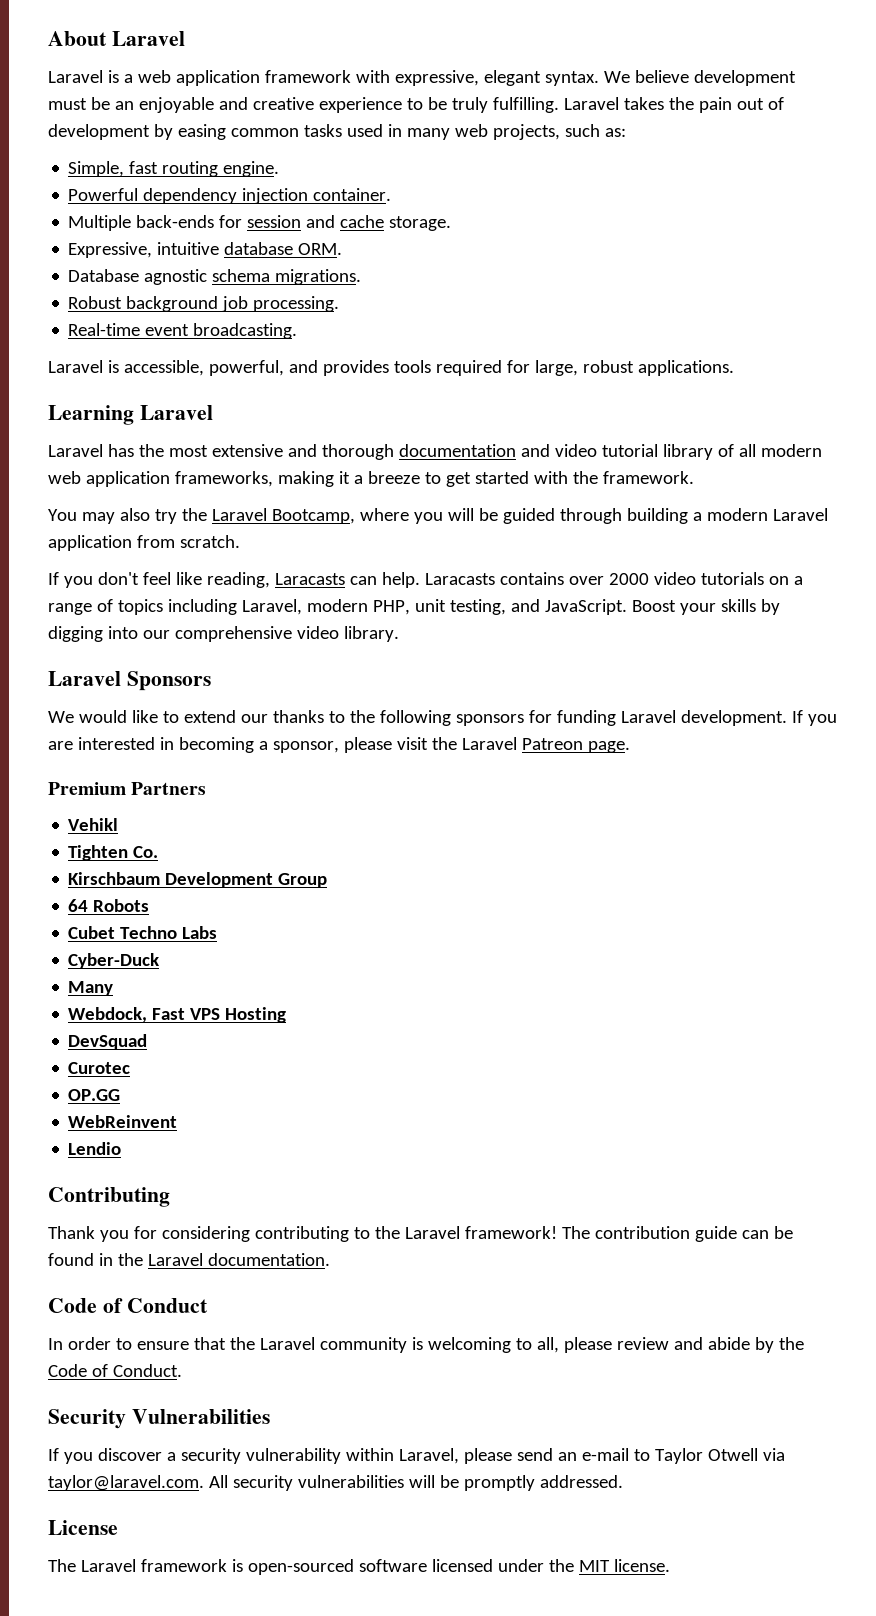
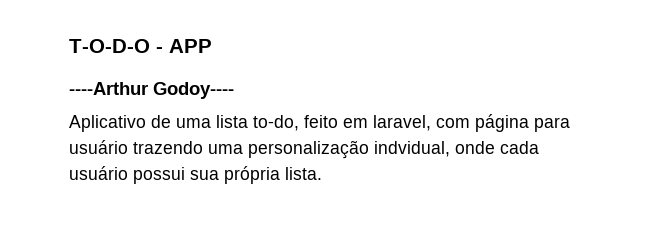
- About Laravel
- Laravel is a web application framework with expressive, elegant syntax. We believe development must be an enjoyable and creative experience to be truly fulfilling. Laravel takes the pain out of development by easing common tasks used in many web projects, such as:
- Simple, fast routing engine.
- Powerful dependency injection container.
- Multiple back-ends for session and cache storage.
- Expressive, intuitive database ORM.
- Database agnostic schema migrations.
- Robust background job processing.
- Real-time event broadcasting.
- Laravel is accessible, powerful, and provides tools required for large, robust applications.
- Learning Laravel
- Laravel has the most extensive and thorough documentation and video tutorial library of all modern web application frameworks, making it a breeze to get started with the framework.
- You may also try the Laravel Bootcamp, where you will be guided through building a modern Laravel application from scratch.
- If you don't feel like reading, Laracasts can help. Laracasts contains over 2000 video tutorials on a range of topics including Laravel, modern PHP, unit testing, and JavaScript. Boost your skills by digging into our comprehensive video library.
- Laravel Sponsors
- We would like to extend our thanks to the following sponsors for funding Laravel development. If you are interested in becoming a sponsor, please visit the Laravel Patreon page.
- Premium Partners
- Vehikl
- Tighten Co.
- Kirschbaum Development Group
- 64 Robots
- Cubet Techno Labs
- Cyber-Duck
- Many
- Webdock, Fast VPS Hosting
- DevSquad
- Curotec
- OP.GG
- WebReinvent
- Lendio
- Contributing
- Thank you for considering contributing to the Laravel framework! The contribution guide can be found in the Laravel documentation.
- Code of Conduct
- In order to ensure that the Laravel community is welcoming to all, please review and abide by the Code of Conduct.
- Security Vulnerabilities
- If you discover a security vulnerability within Laravel, please send an e-mail to Taylor Otwell via taylor@laravel.com. All security vulnerabilities will be promptly addressed.
- License
- The Laravel framework is open-sourced software licensed under the MIT license.
+ T-O-D-O - APP
+ ----Arthur Godoy----
+ Aplicativo de uma lista to-do, feito em laravel, com página para usuário trazendo uma personalização indvidual, onde cada usuário possui sua própria lista.

